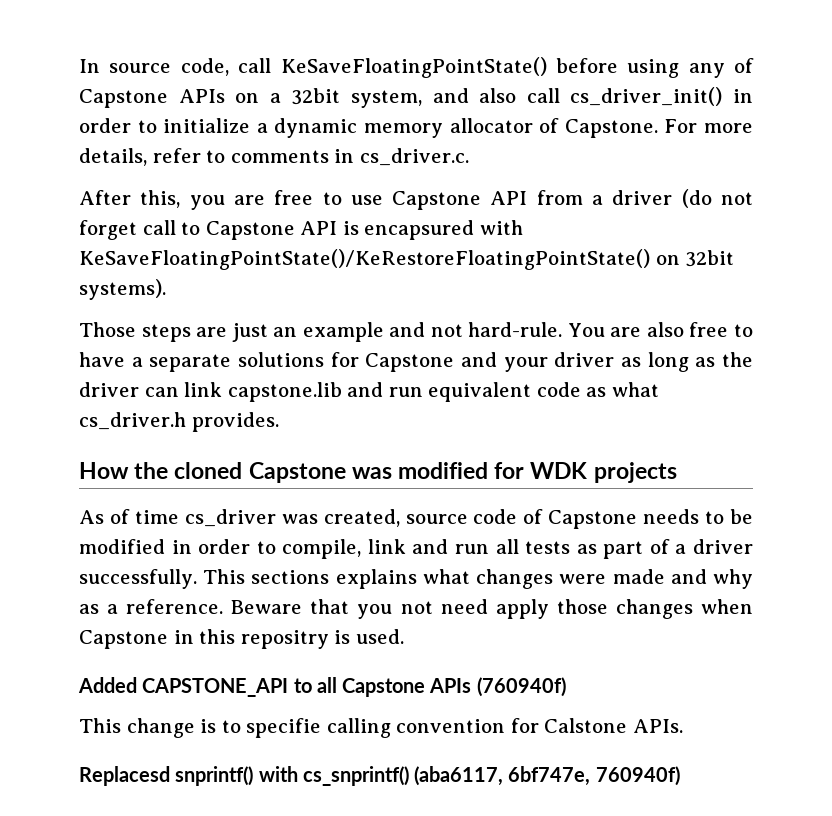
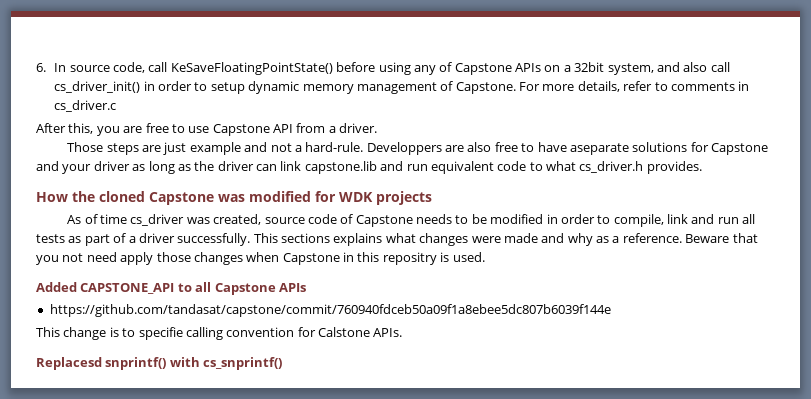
- In source code, call KeSaveFloatingPointState() before using any of Capstone APIs on a 32bit system, and also call cs_driver_init() in order to initialize a dynamic memory allocator of Capstone.
+ 6. In source code, call KeSaveFloatingPointState() before using any of Capstone APIs on a 32bit system, and also call cs_driver_init() in order to setup dynamic memory management of Capstone.
- For more details, refer to comments in cs_driver.c.
+ For more details, refer to comments in cs_driver.c
- After this, you are free to use Capstone API from a driver (do not forget call to Capstone API is encapsured with KeSaveFloatingPointState()/KeRestoreFloatingPointState() on 32bit systems).
+ After this, you are free to use Capstone API from a driver.
- Those steps are just an example and not hard-rule. You are also free to have a separate solutions for Capstone and your driver as long as the driver can link capstone.lib and run equivalent code as what cs_driver.h provides.
+ Those steps are just example and not a hard-rule. Developpers are also free to have aseparate solutions for Capstone and your driver as long as the driver can link capstone.lib and run equivalent code to what cs_driver.h provides.
- Added CAPSTONE_API to all Capstone APIs (760940f)
+ Added CAPSTONE_API to all Capstone APIs
+ https://github.com/tandasat/capstone/commit/760940fdceb50a09f1a8ebee5dc807b6039f144e
- Replacesd snprintf() with cs_snprintf() (aba6117, 6bf747e, 760940f)
+ Replacesd snprintf() with cs_snprintf()

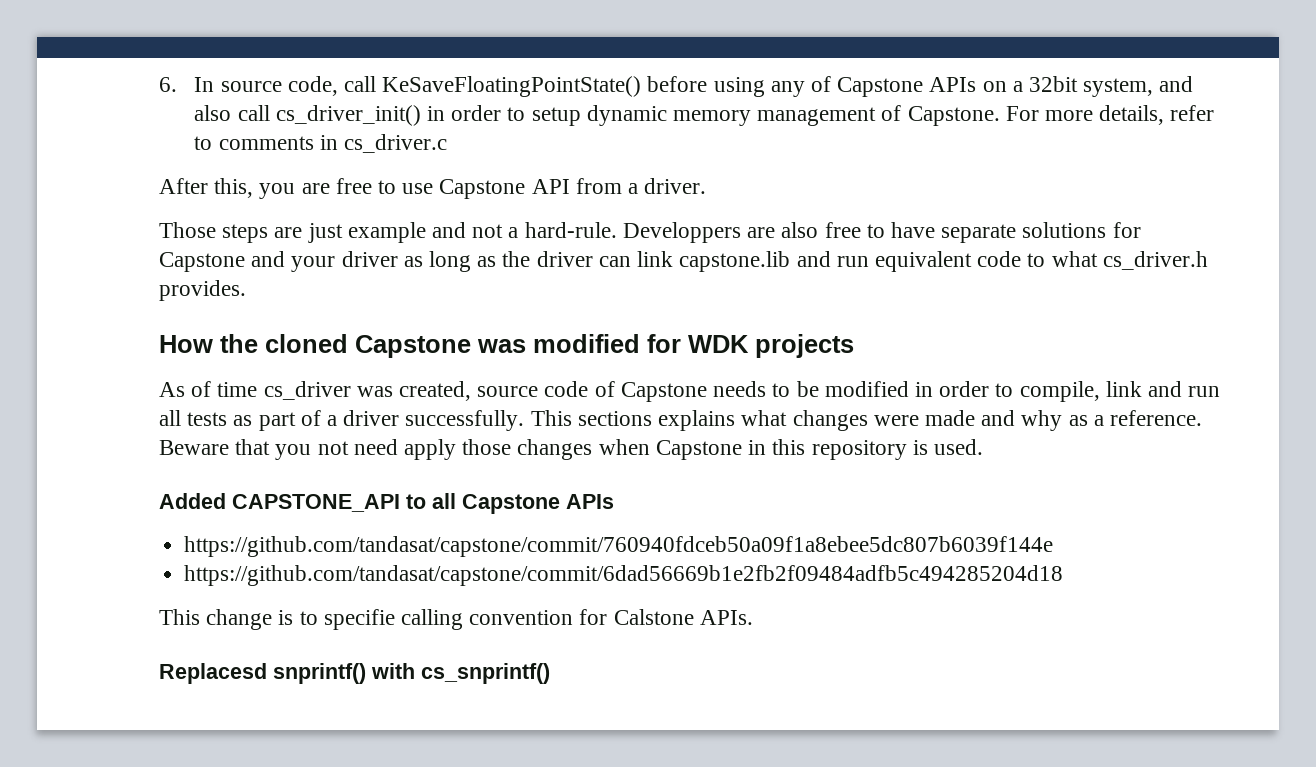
- Developpers are also free to have aseparate solutions for Capstone and your driver as long as the driver can link capstone.lib and run equivalent code to what cs_driver.h provides.
+ Developpers are also free to have separate solutions for Capstone and your driver as long as the driver can link capstone.lib and run equivalent code to what cs_driver.h provides.
- Beware that you not need apply those changes when Capstone in this repositry is used.
+ Beware that you not need apply those changes when Capstone in this repository is used.
+ https://github.com/tandasat/capstone/commit/6dad56669b1e2fb2f09484adfb5c494285204d18

